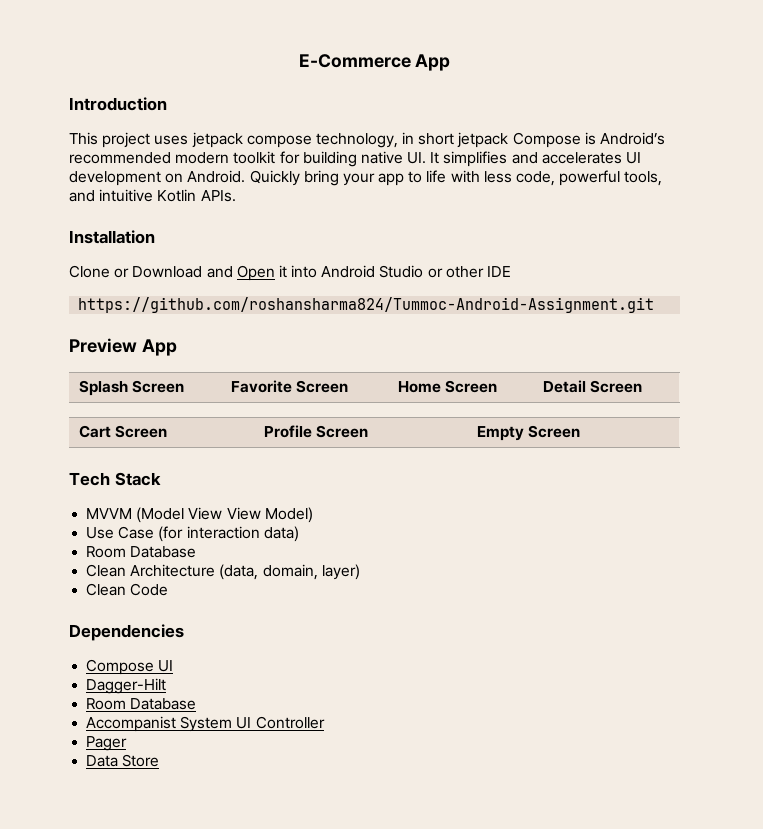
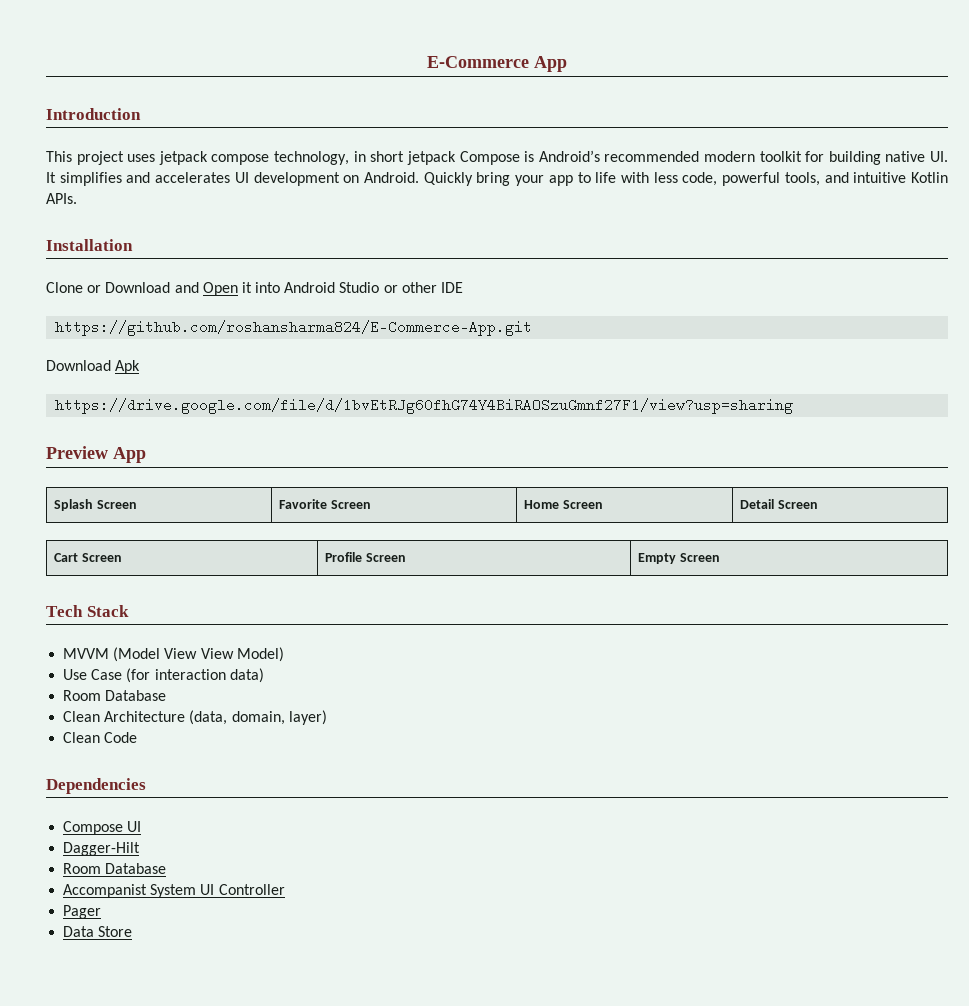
- https://github.com/roshansharma824/Tummoc-Android-Assignment.git
+ https://github.com/roshansharma824/E-Commerce-App.git
+ Download Apk
+ https://drive.google.com/file/d/1bvEtRJg60fhG74Y4BiRAOSzuGmnf27F1/view?usp=sharing

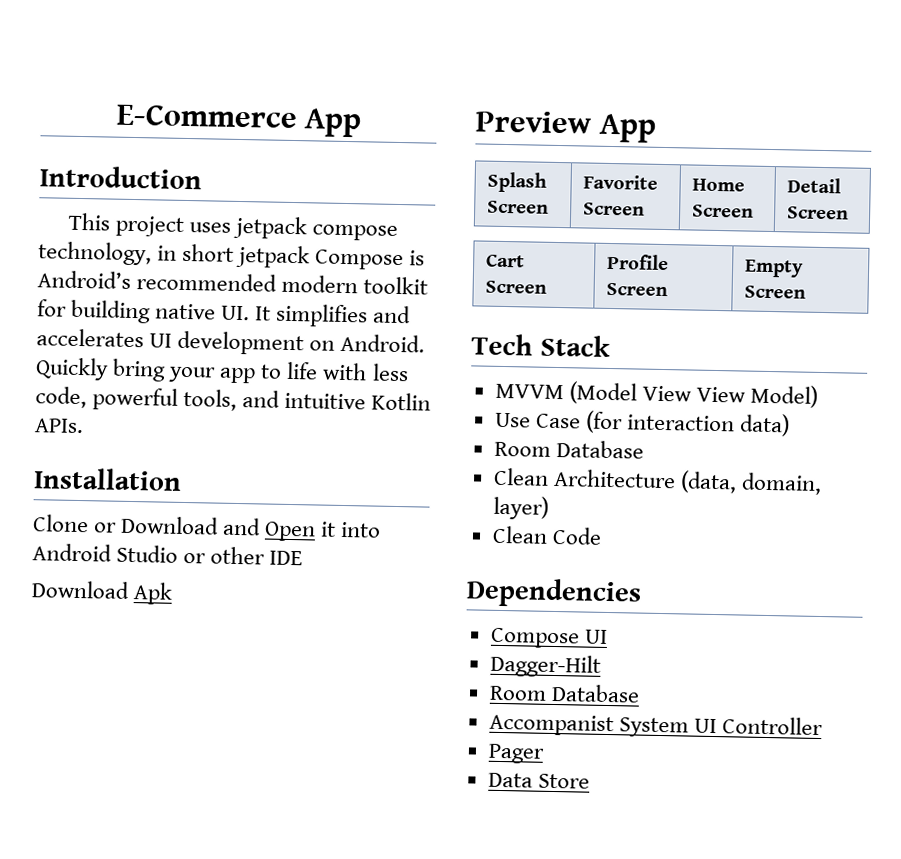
- https://github.com/roshansharma824/E-Commerce-App.git
- https://drive.google.com/file/d/1bvEtRJg60fhG74Y4BiRAOSzuGmnf27F1/view?usp=sharing

